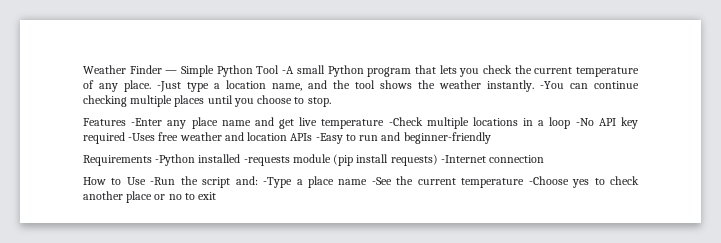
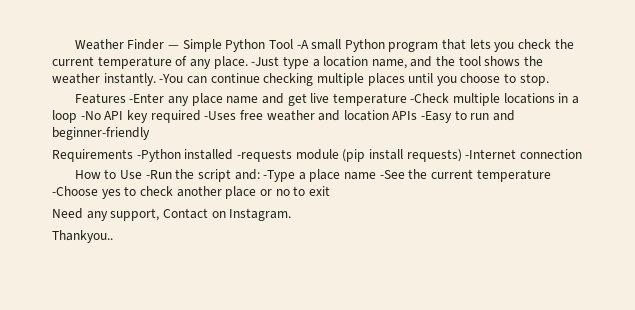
+ Need any support, Contact on Instagram.
+ Thankyou..

